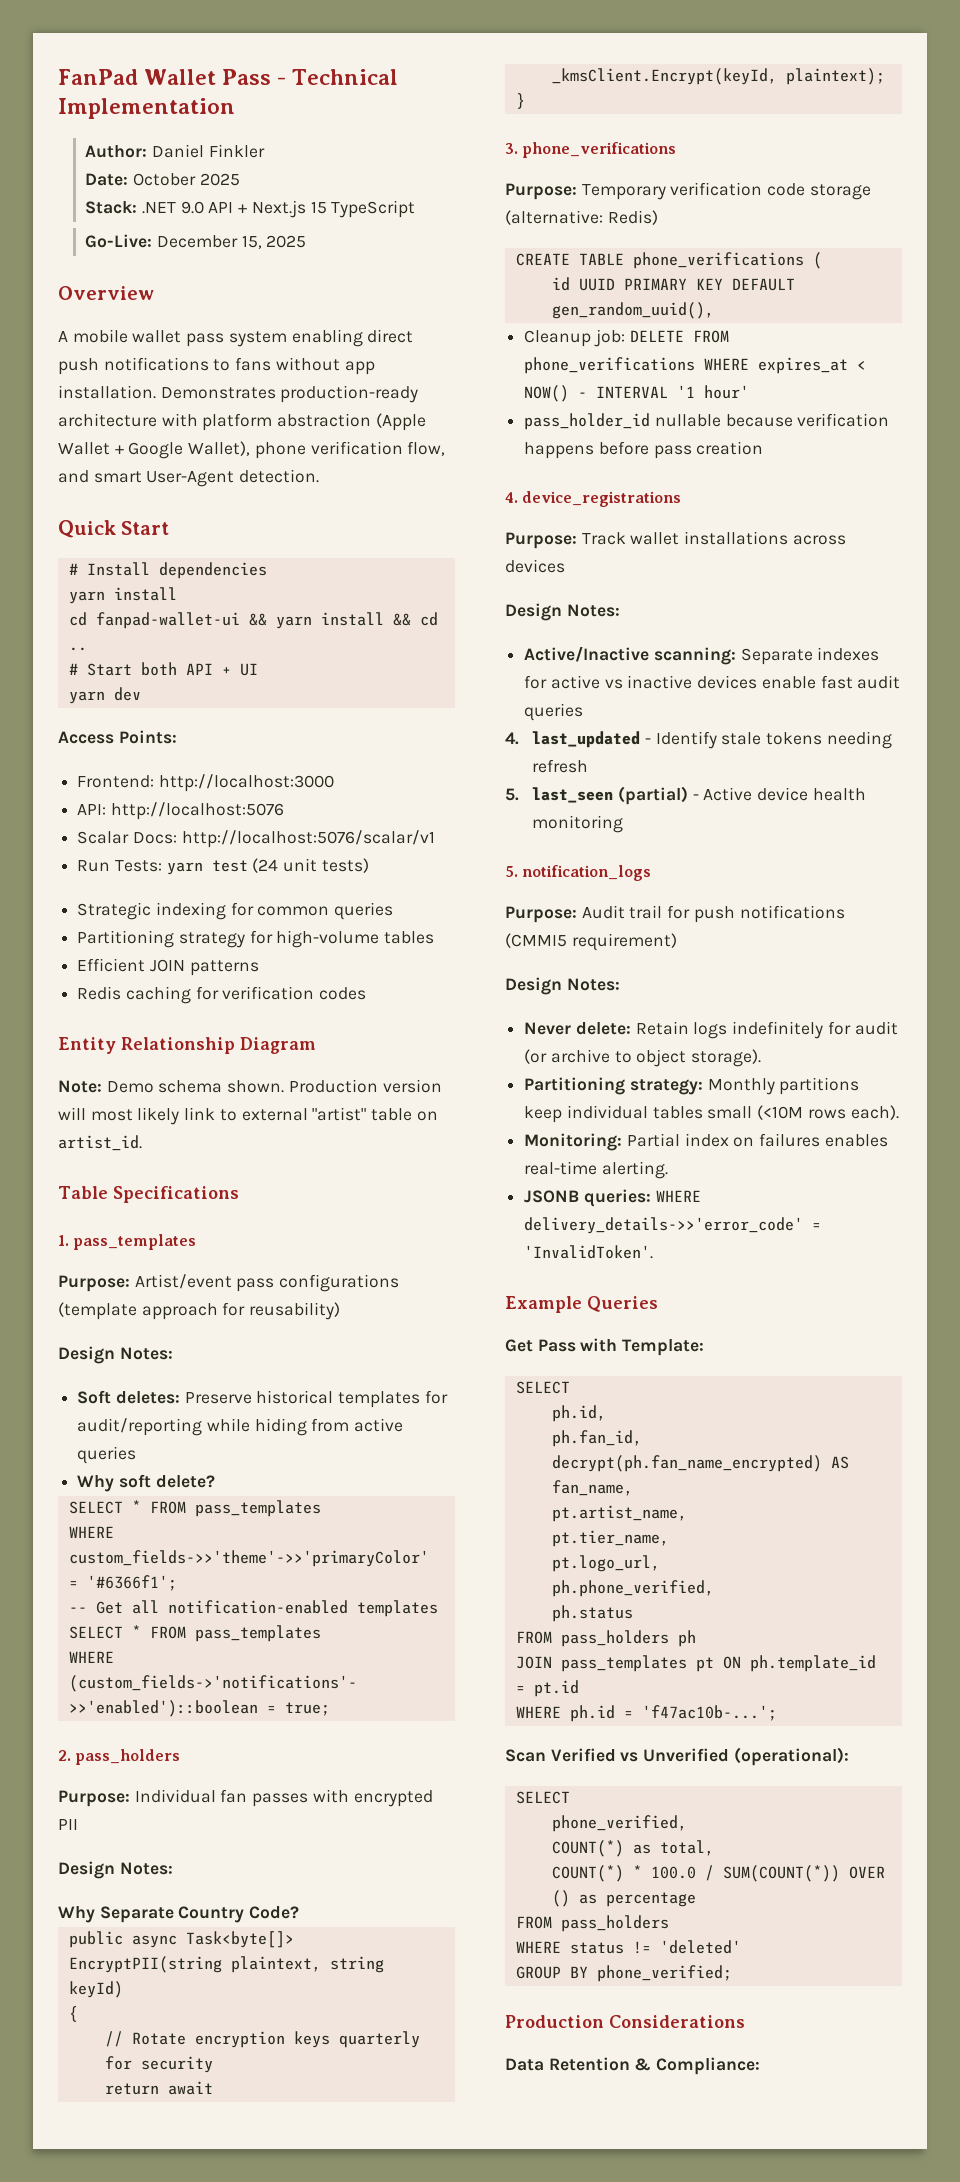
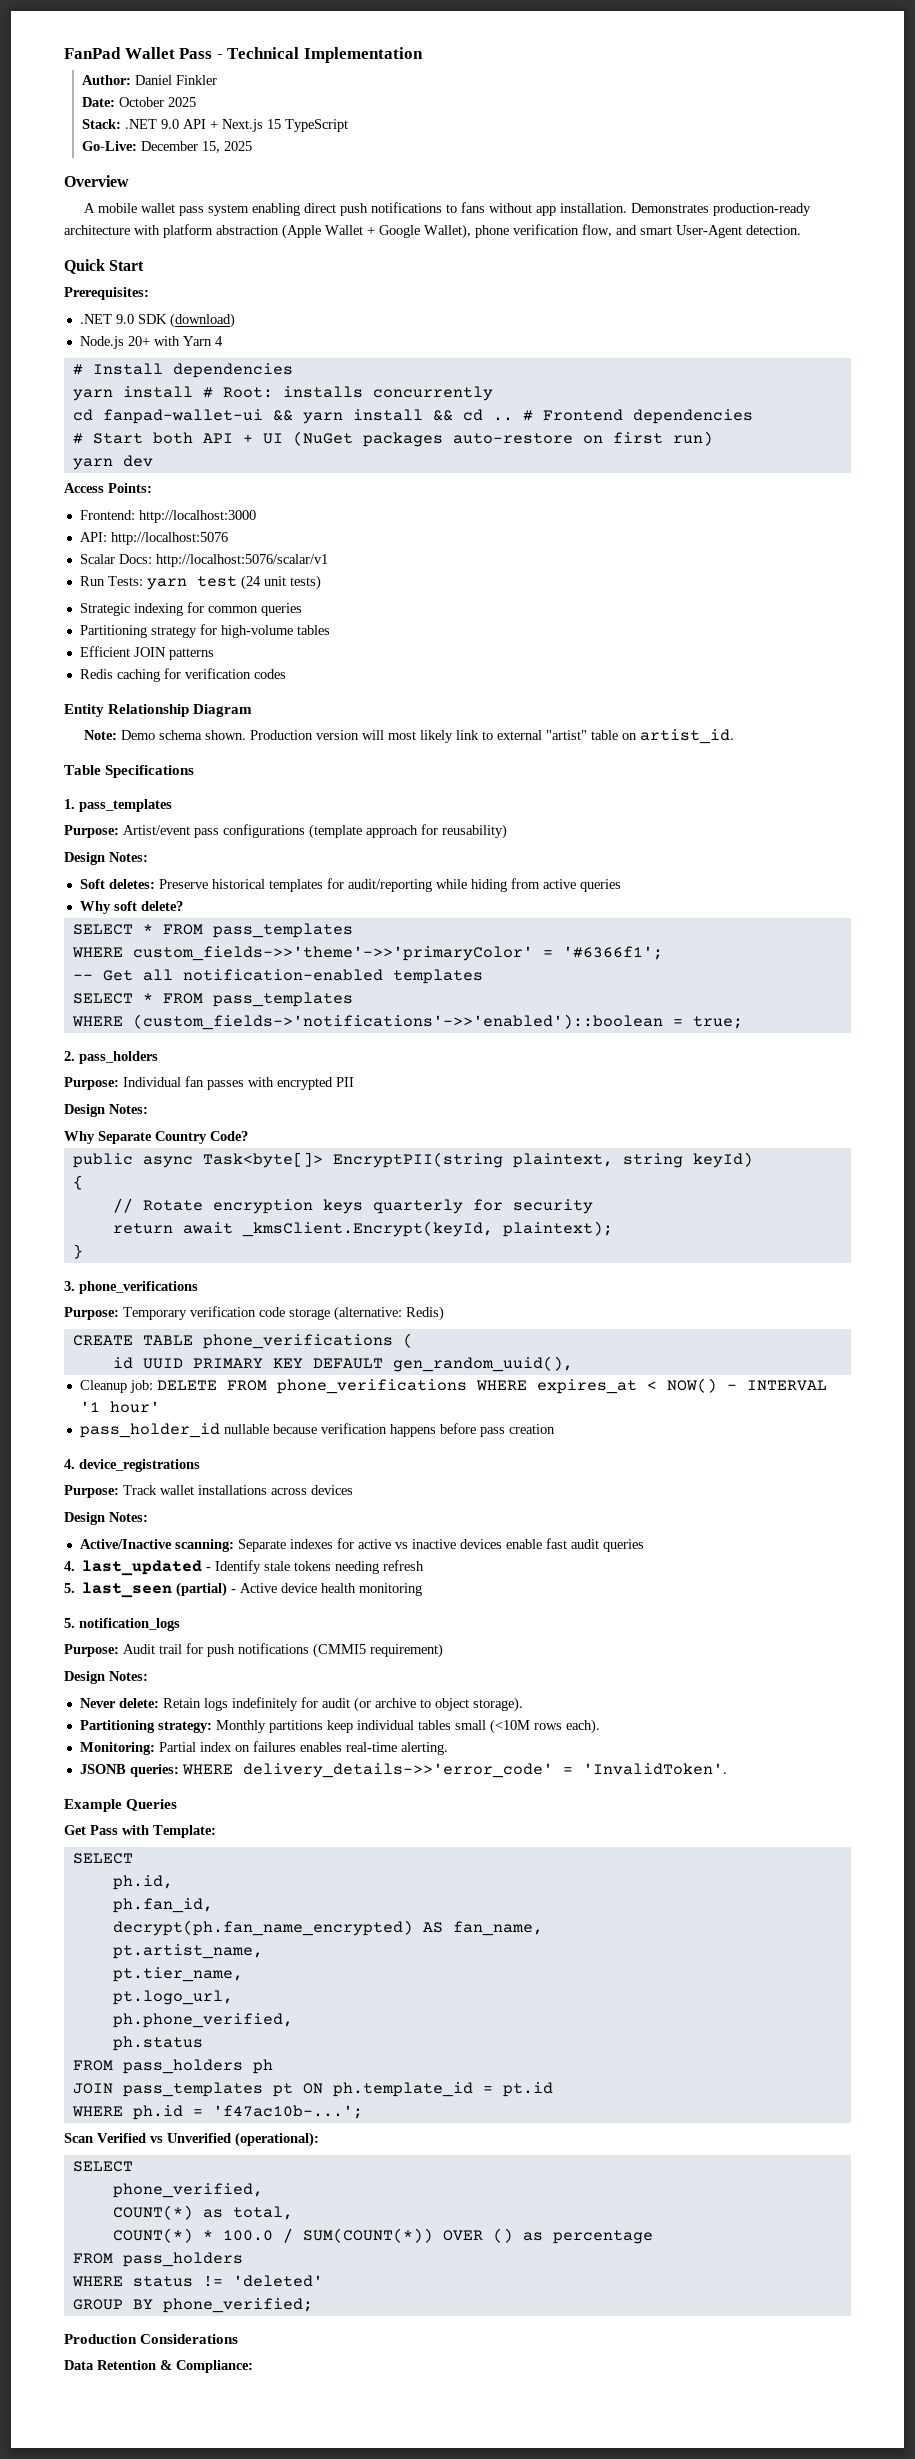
+ Prerequisites:
+ .NET 9.0 SDK (download)
+ Node.js 20+ with Yarn 4
  # Install dependencies
- yarn install
+ yarn install # Root: installs concurrently
+ # Frontend dependencies
- # Start both API + UI
+ # Start both API + UI (NuGet packages auto-restore on first run)

